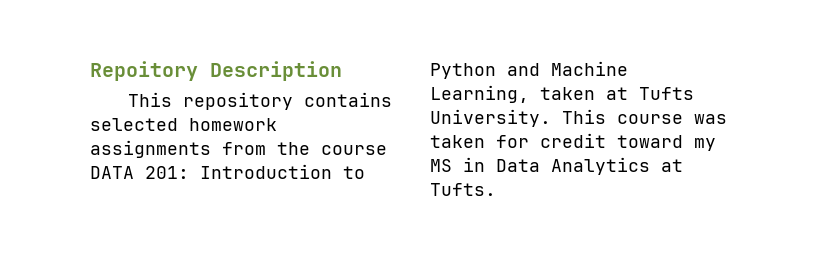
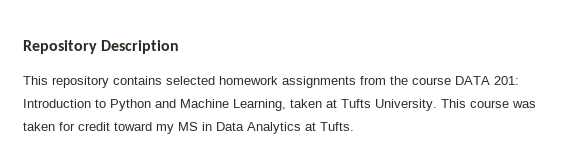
- Repoitory Description
+ Repository Description

